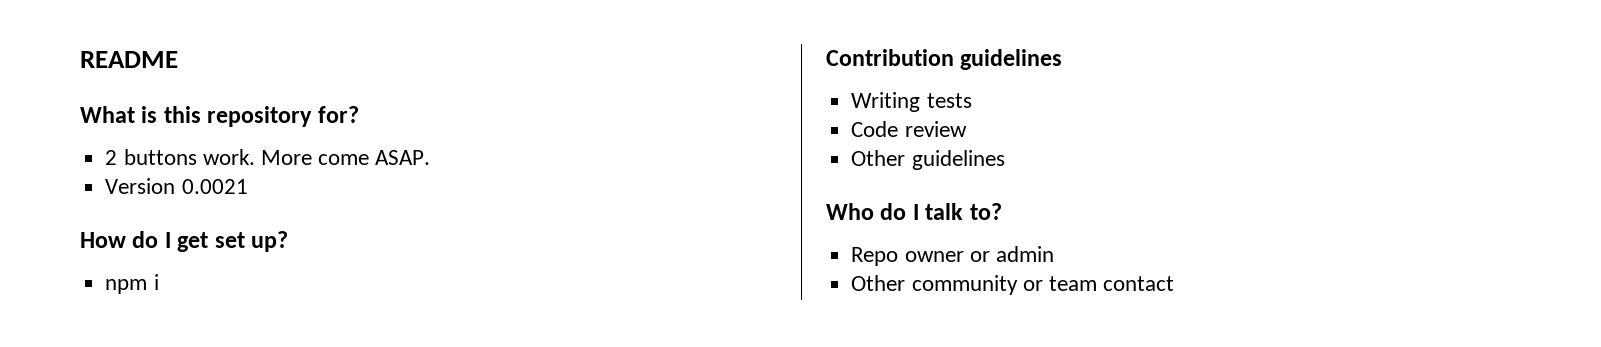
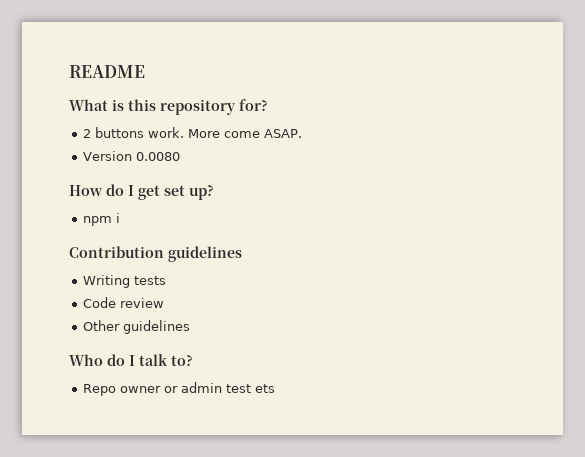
- Version 0.0021
+ Version 0.0080
- Repo owner or admin
- Other community or team contact
+ Repo owner or admin test ets

